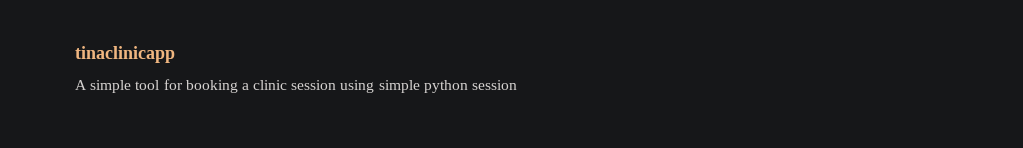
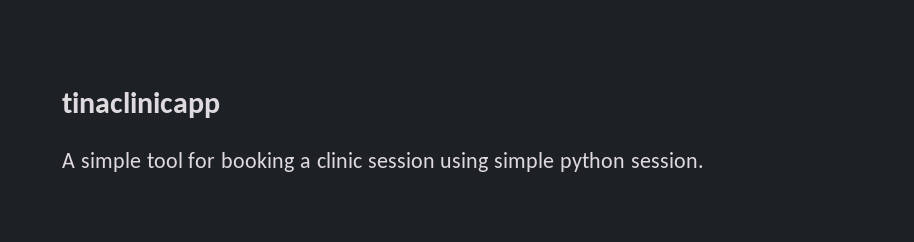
- A simple tool for booking a clinic session using simple python session
+ A simple tool for booking a clinic session using simple python session.

